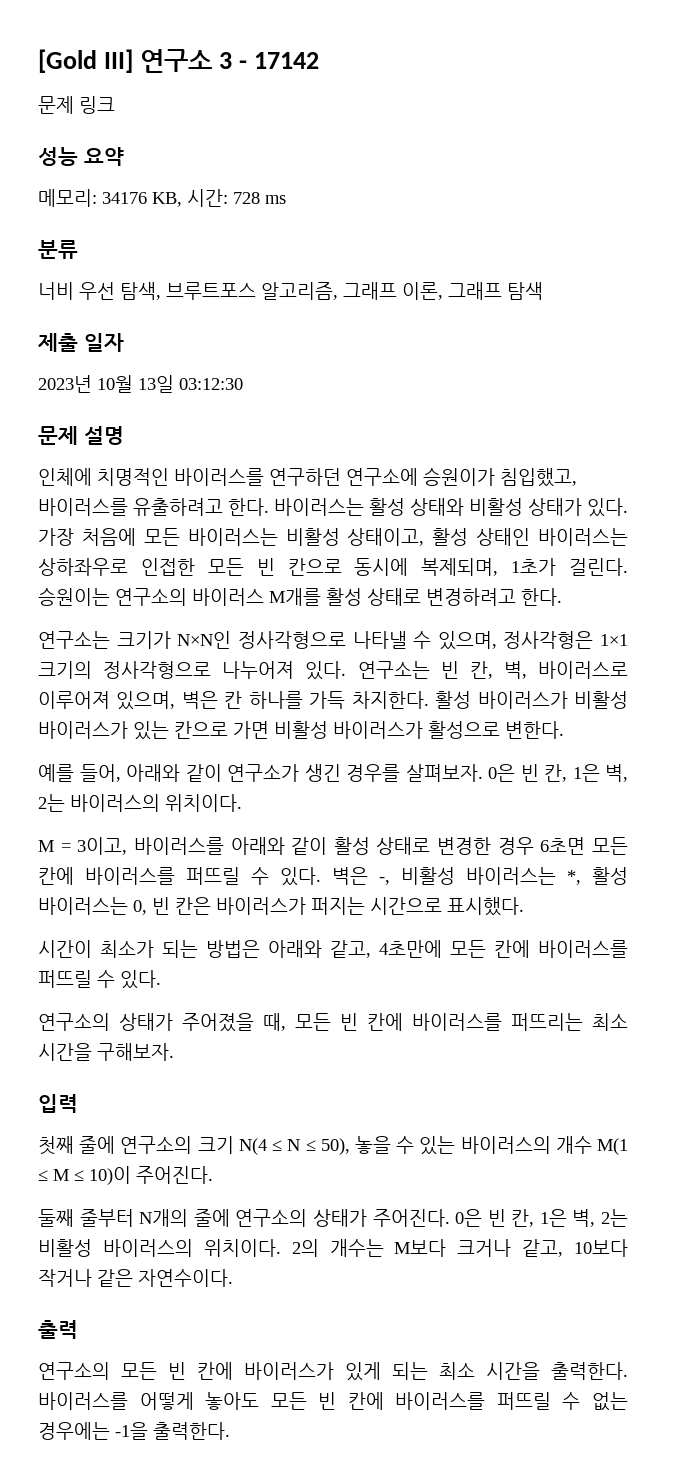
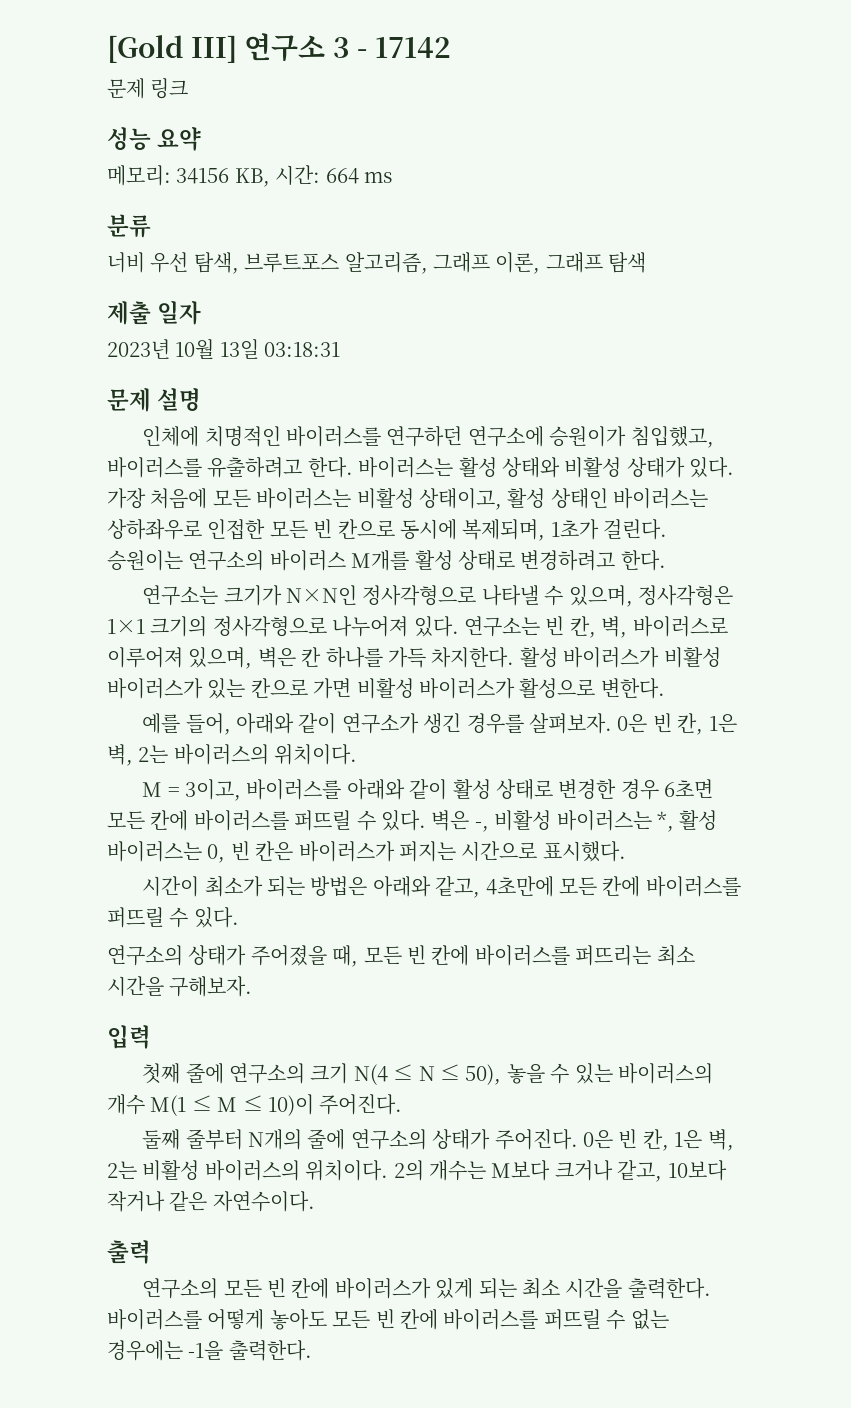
- 메모리: 34176 KB, 시간: 728 ms
+ 메모리: 34156 KB, 시간: 664 ms
- 2023년 10월 13일 03:12:30
+ 2023년 10월 13일 03:18:31

